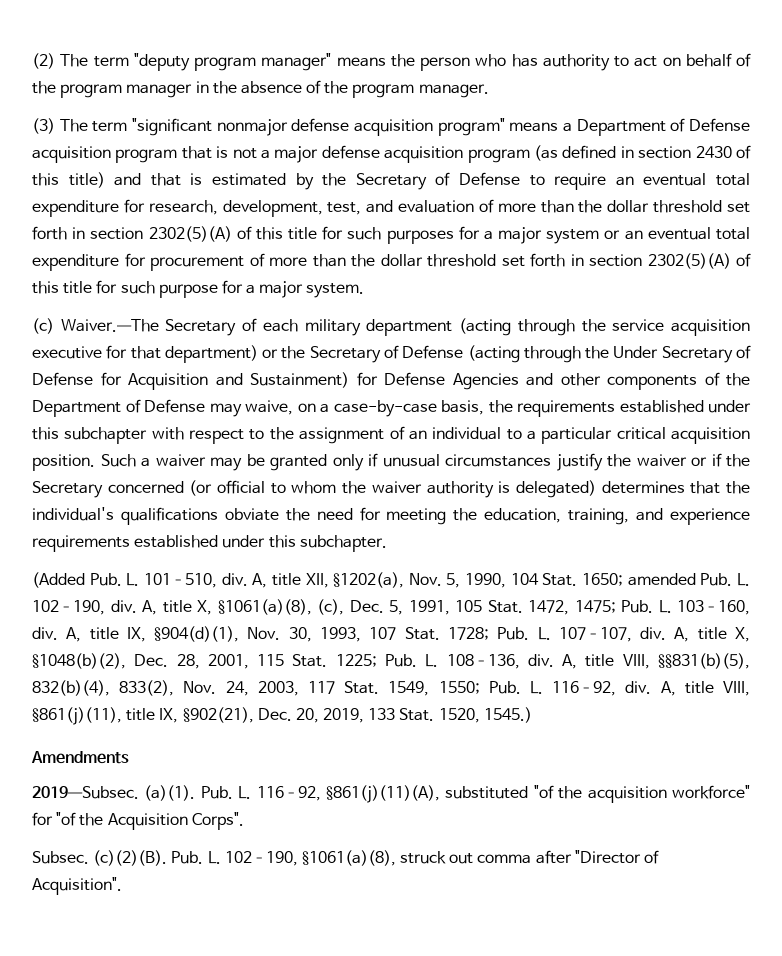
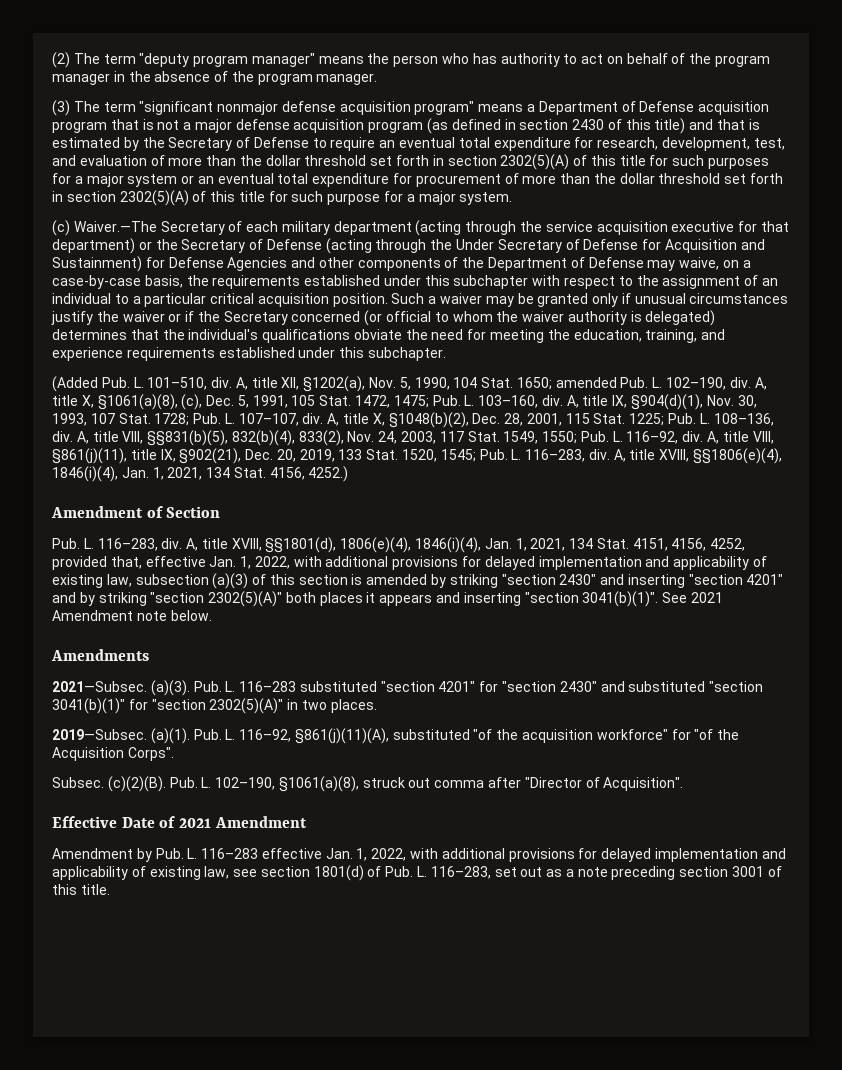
- 1520, 1545.)
+ 1520, 1545; Pub. L. 116–283, div. A, title XVIII, §§1806(e)(4), 1846(i)(4), Jan. 1, 2021, 134 Stat. 4156, 4252.)
+ Amendment of Section
+ Pub. L. 116–283, div. A, title XVIII, §§1801(d), 1806(e)(4), 1846(i)(4), Jan. 1, 2021, 134 Stat. 4151, 4156, 4252, provided that, effective Jan. 1, 2022, with additional provisions for delayed implementation and applicability of existing law, subsection (a)(3) of this section is amended by striking "section 2430" and inserting "section 4201" and by striking "section 2302(5)(A)" both places it appears and inserting "section 3041(b)(1)". See 2021 Amendment note below.
  Amendments
+ 2021—Subsec. (a)(3). Pub. L. 116–283 substituted "section 4201" for "section 2430" and substituted "section 3041(b)(1)" for "section 2302(5)(A)" in two places.
+ Effective Date of 2021 Amendment
+ Amendment by Pub. L. 116–283 effective Jan. 1, 2022, with additional provisions for delayed implementation and applicability of existing law, see section 1801(d) of Pub. L. 116–283, set out as a note preceding section 3001 of this title.

